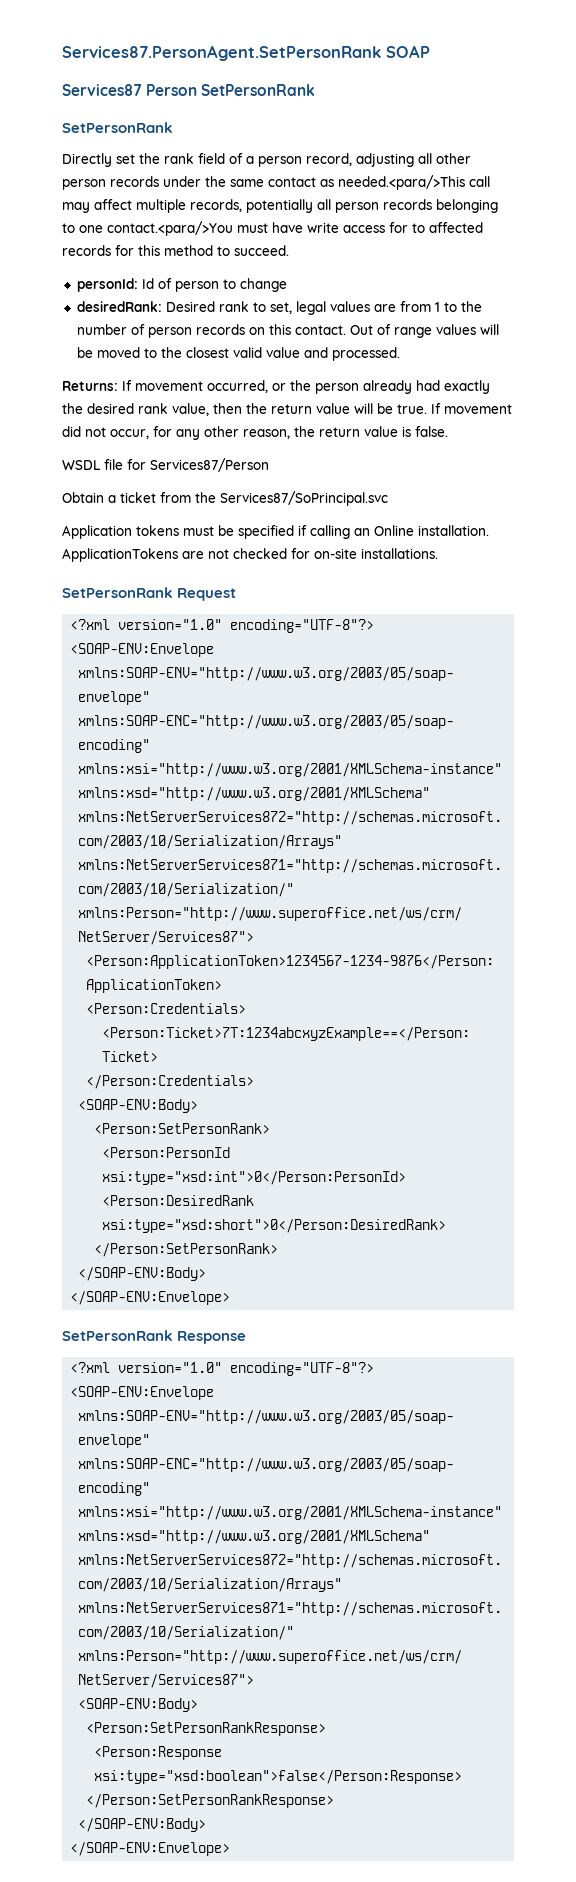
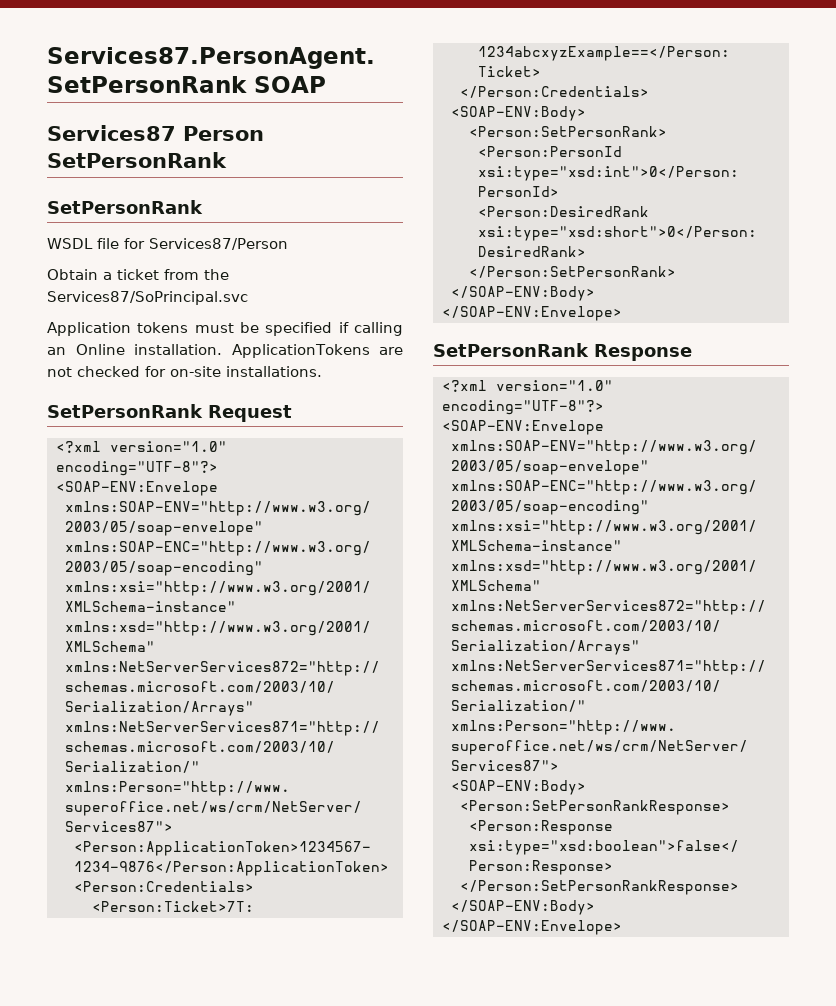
- Directly set the rank field of a person record, adjusting all other person records under the same contact as needed.<para/>This call may affect multiple records, potentially all person records belonging to one contact.<para/>You must have write access for to affected records for this method to succeed.
- personId: Id of person to change
- desiredRank: Desired rank to set, legal values are from 1 to the number of person records on this contact. Out of range values will be moved to the closest valid value and processed.
- Returns: If movement occurred, or the person already had exactly the desired rank value, then the return value will be true. If movement did not occur, for any other reason, the return value is false.

